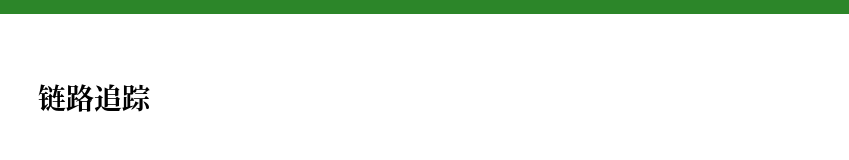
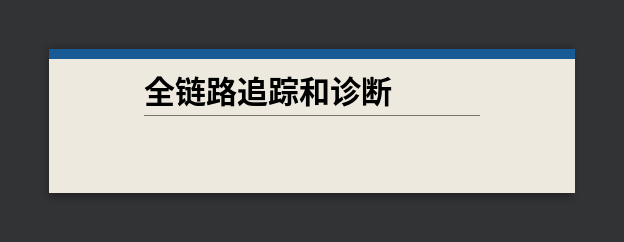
- 链路追踪
+ 全链路追踪和诊断

